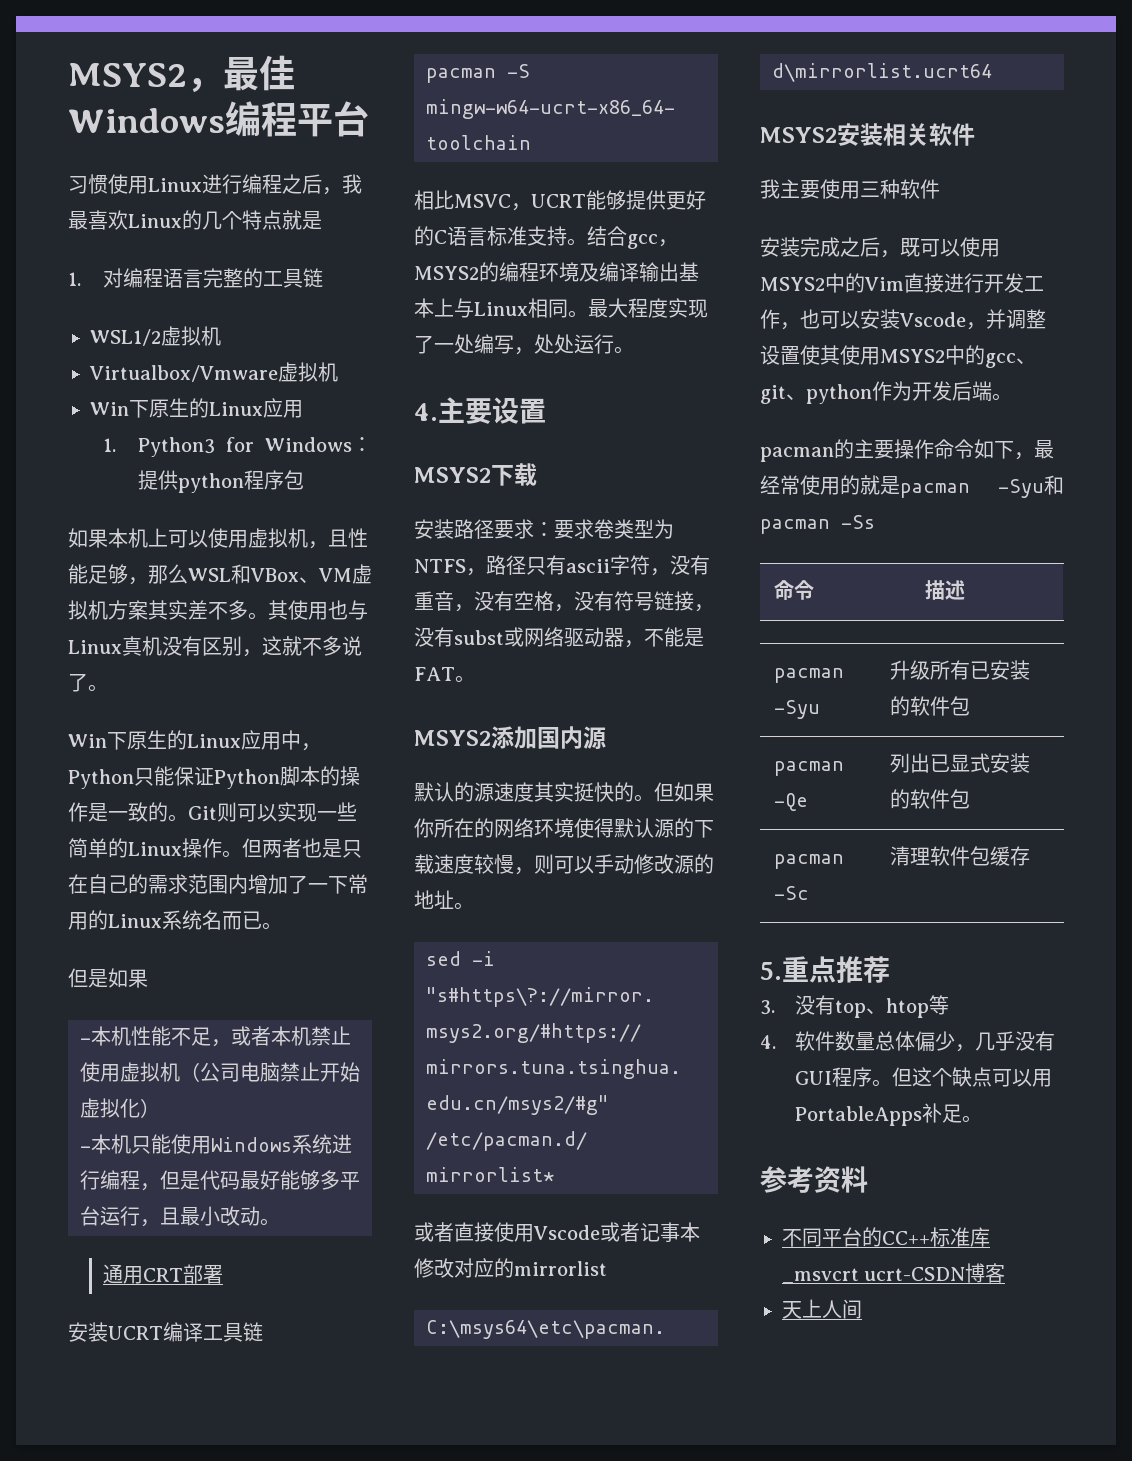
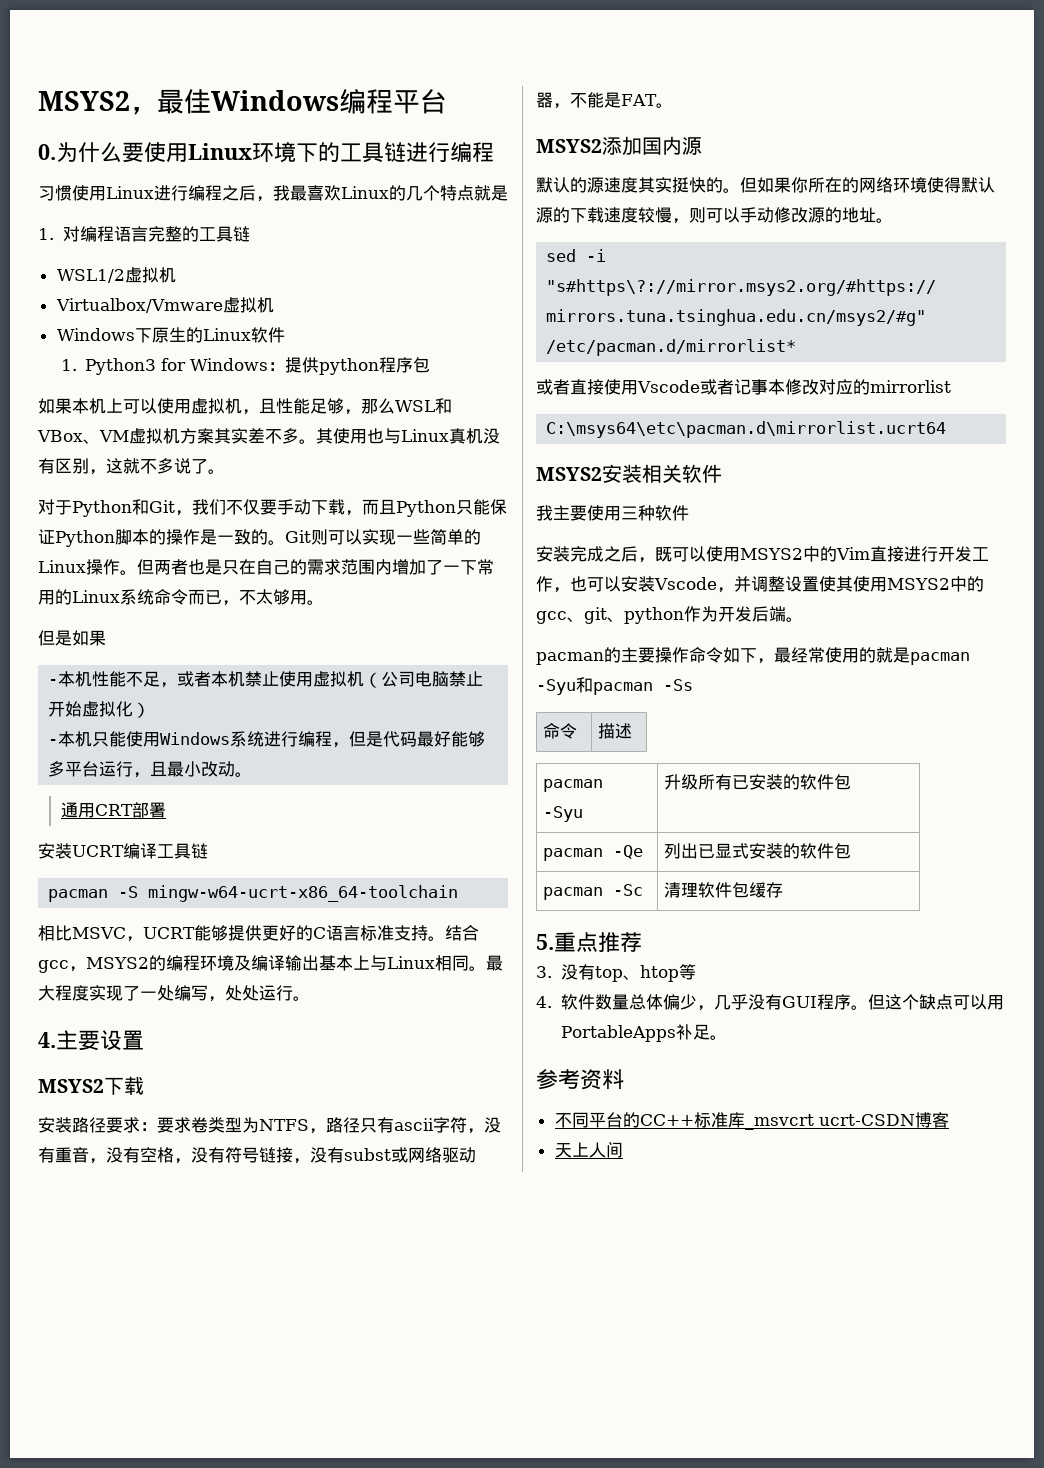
+ 0.为什么要使用Linux环境下的工具链进行编程
  Virtualbox/Vmware虚拟机
- Win下原生的Linux应用
+ Windows下原生的Linux软件
- Win下原生的Linux应用中，Python只能保证Python脚本的操作是一致的。
+ 对于Python和Git，我们不仅要手动下载，而且Python只能保证Python脚本的操作是一致的。
- 但两者也是只在自己的需求范围内增加了一下常用的Linux系统名而已。
+ 但两者也是只在自己的需求范围内增加了一下常用的Linux系统命令而已，不太够用。

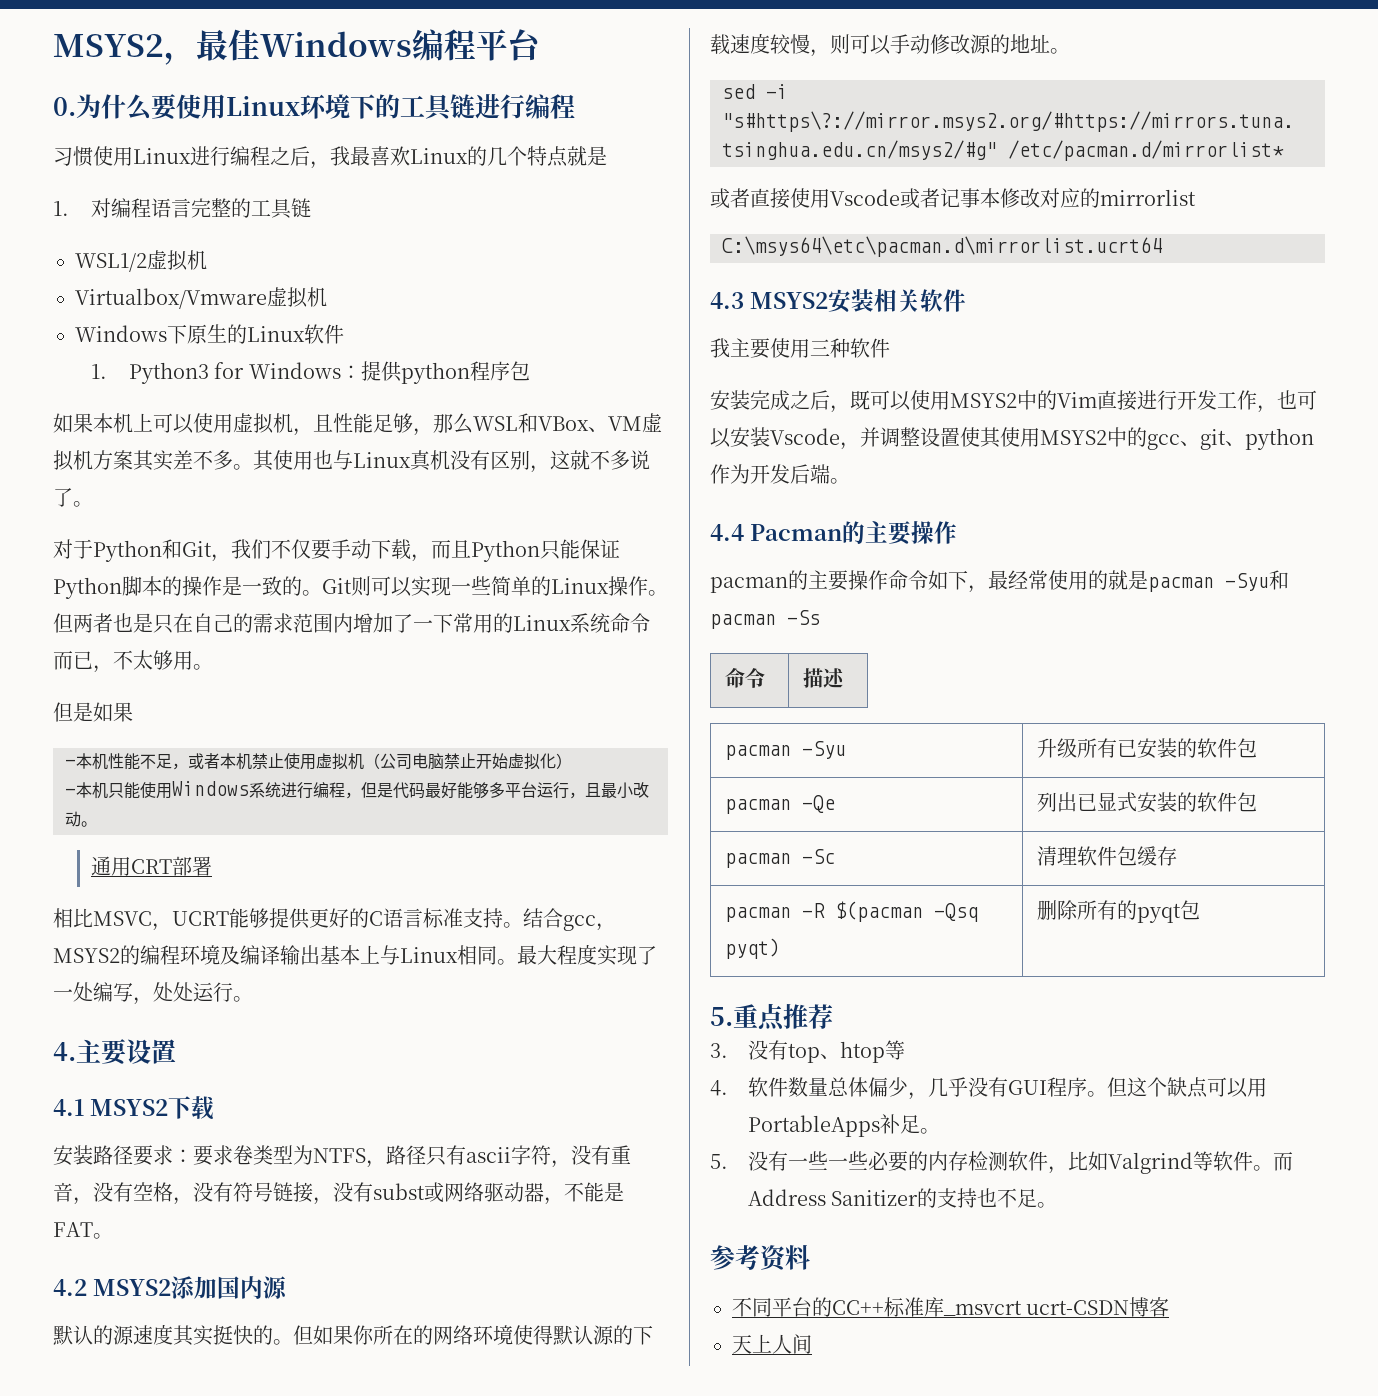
- 安装UCRT编译工具链
- pacman -S mingw-w64-ucrt-x86_64-toolchain
- MSYS2下载
+ 4.1 MSYS2下载
- MSYS2添加国内源
+ 4.2 MSYS2添加国内源
- MSYS2安装相关软件
+ 4.3 MSYS2安装相关软件
+ 4.4 Pacman的主要操作
+ pacman -R $(pacman -Qsq pyqt) | 删除所有的pyqt包
+ 5.没有一些一些必要的内存检测软件，比如Valgrind等软件。而Address Sanitizer的支持也不足。

